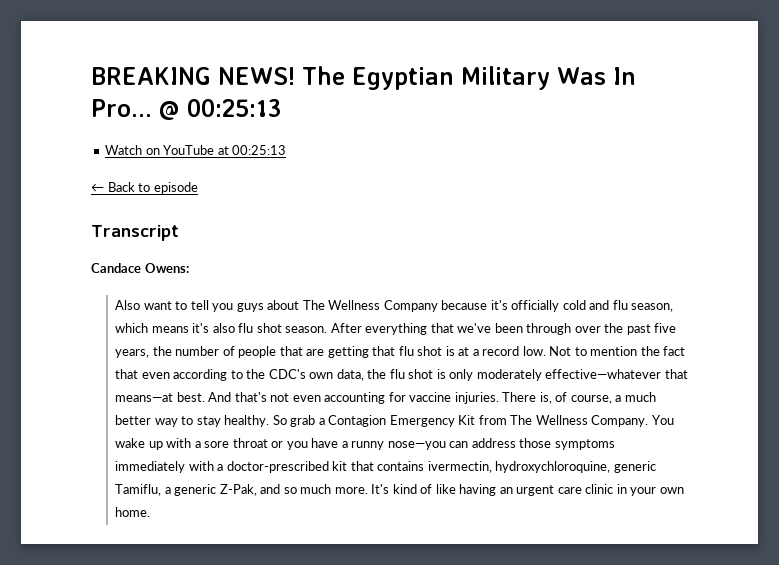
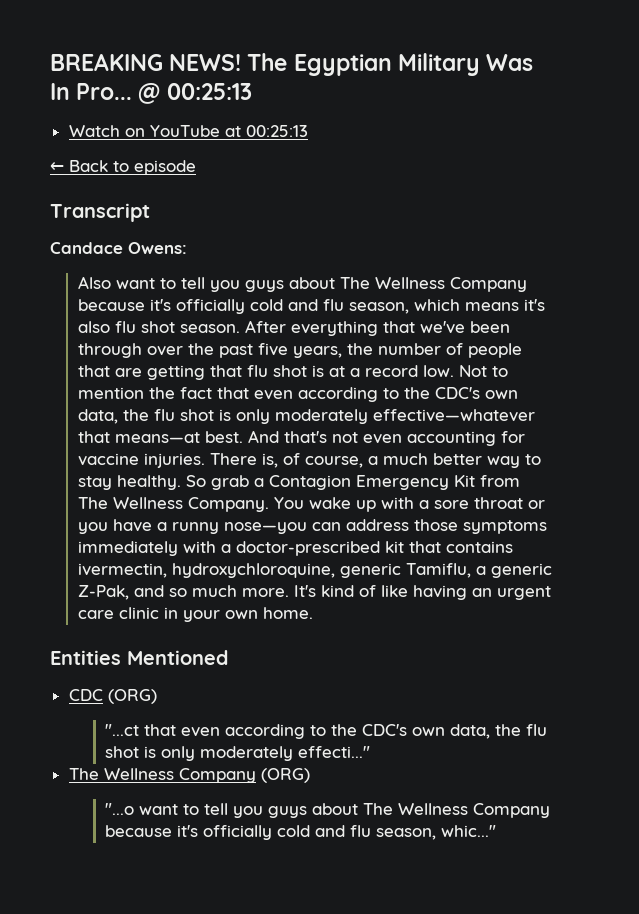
+ Entities Mentioned
+ CDC (ORG)
+ "...ct that even according to the CDC's own data, the flu shot is only moderately effecti..."
+ The Wellness Company (ORG)
+ "...o want to tell you guys about The Wellness Company because it's officially cold and flu season, whic..."

